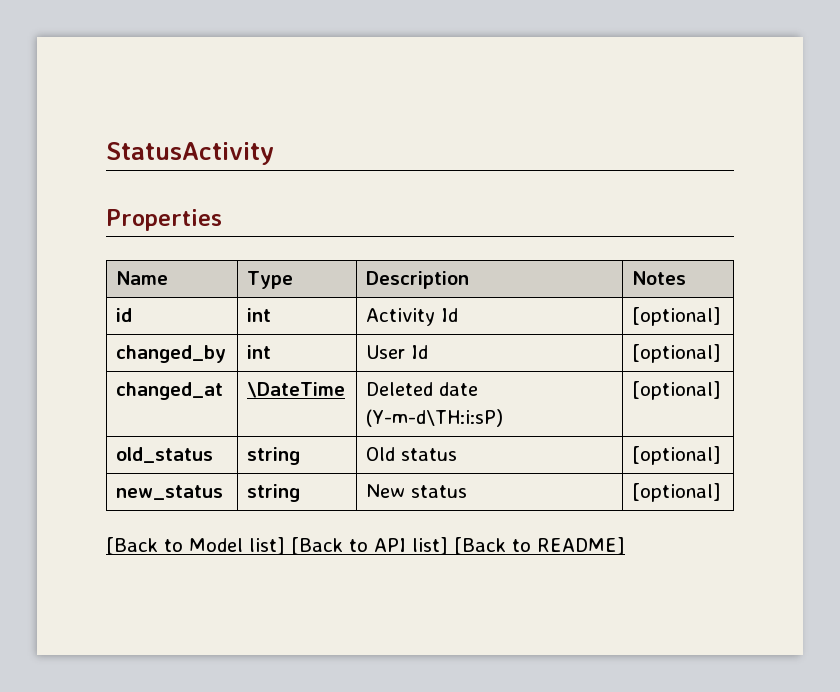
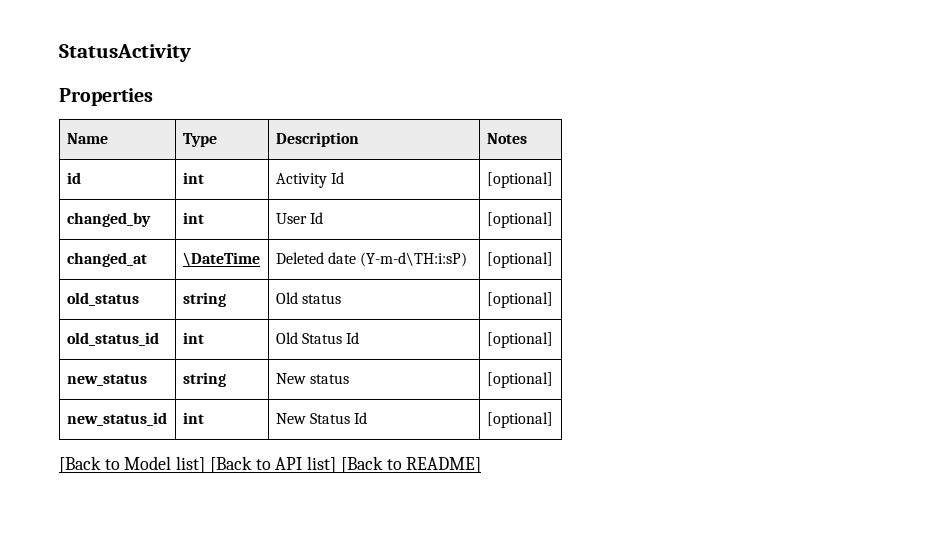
+ old_status_id | int | Old Status Id | [optional]
+ new_status_id | int | New Status Id | [optional]

